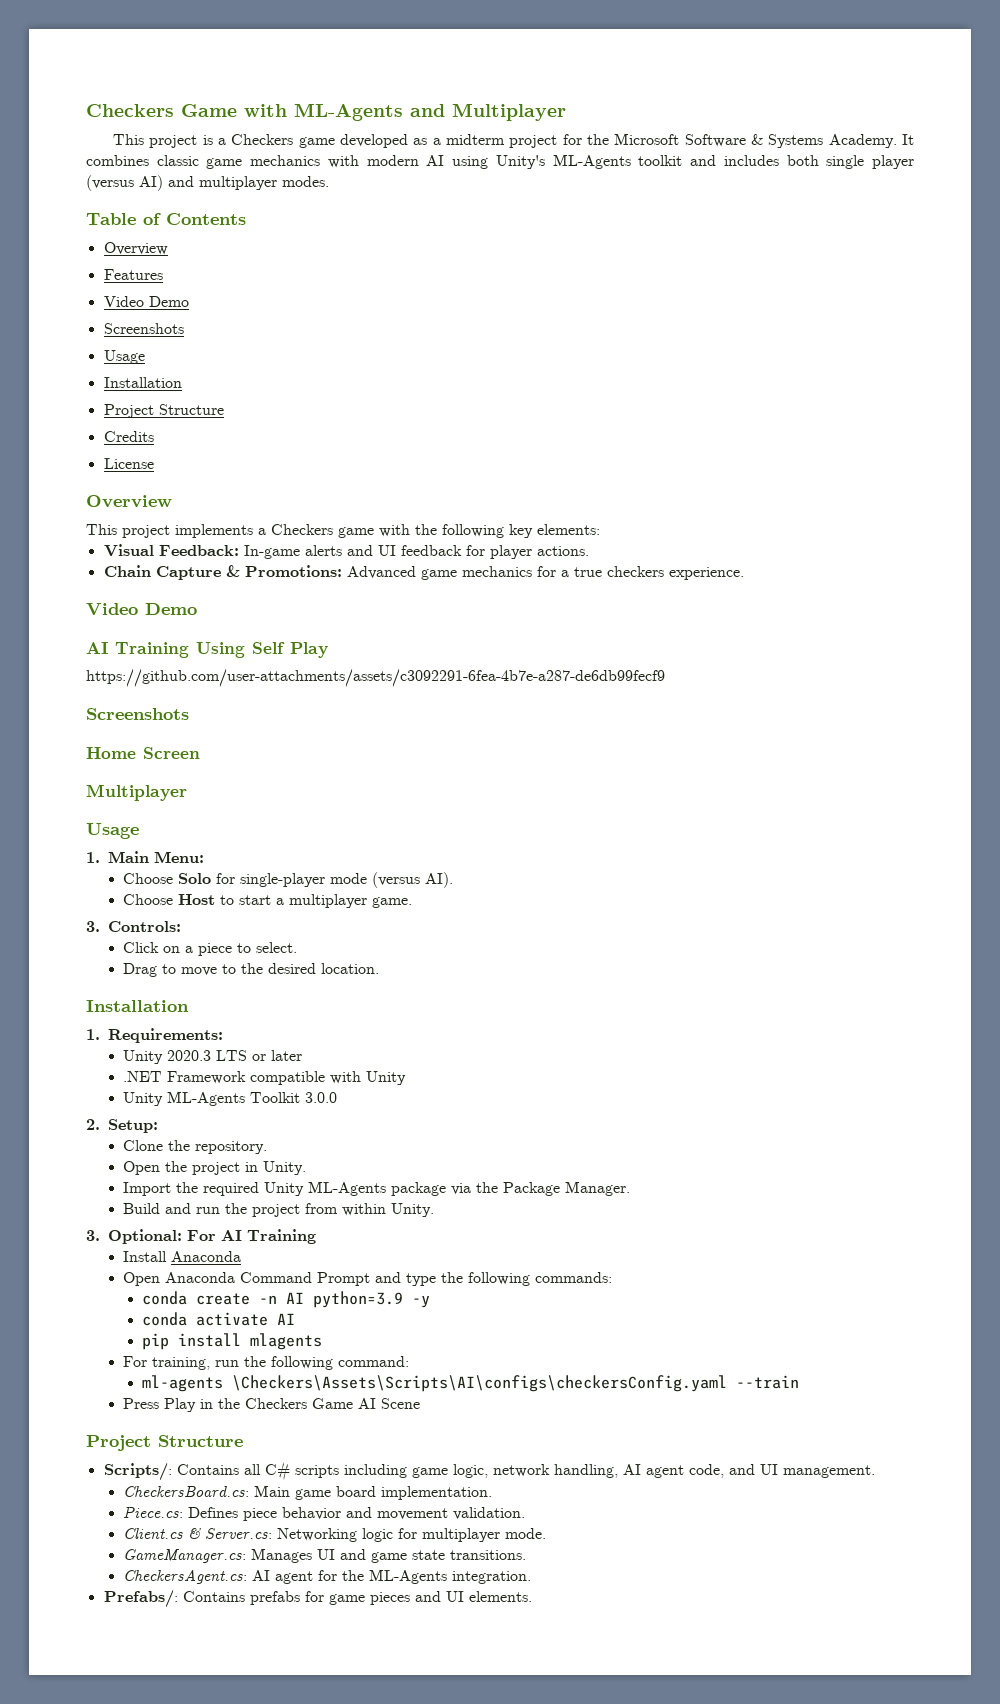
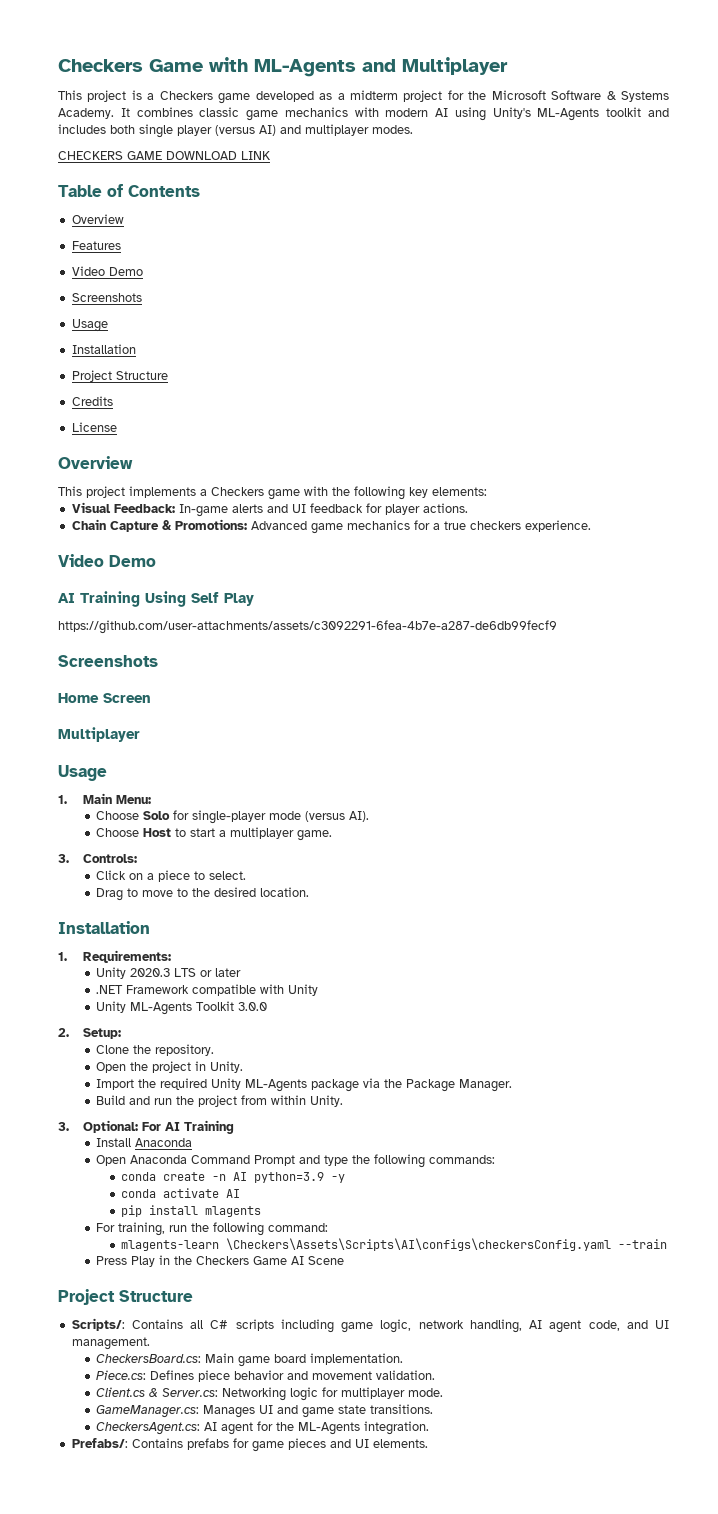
+ CHECKERS GAME DOWNLOAD LINK
- ml-agents \Checkers\Assets\Scripts\AI\configs\checkersConfig.yaml --train
+ mlagents-learn \Checkers\Assets\Scripts\AI\configs\checkersConfig.yaml --train

